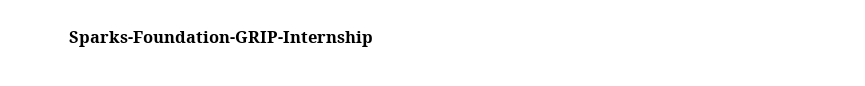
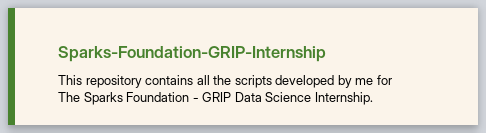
+ This repository contains all the scripts developed by me for The Sparks Foundation - GRIP Data Science Internship.

